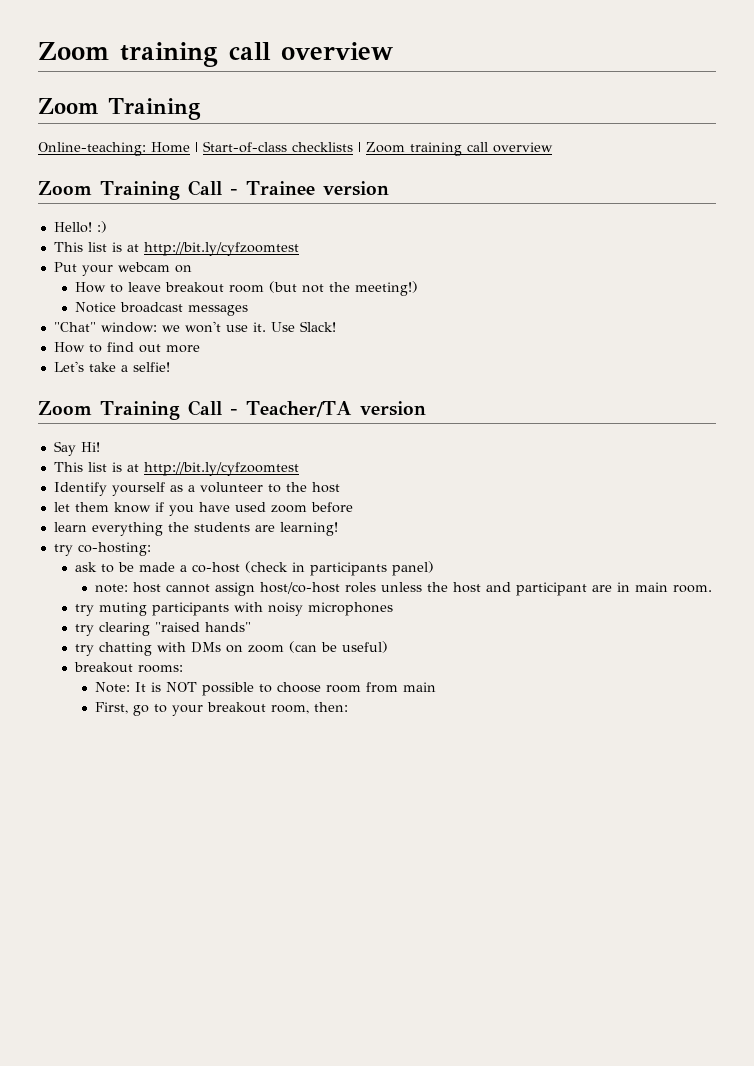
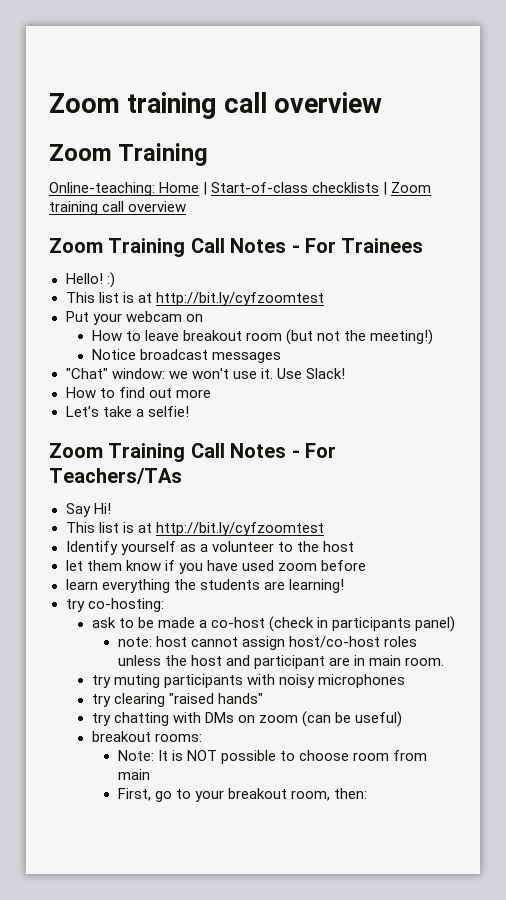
- Zoom Training Call - Trainee version
+ Zoom Training Call Notes - For Trainees
- Zoom Training Call - Teacher/TA version
+ Zoom Training Call Notes - For Teachers/TAs

